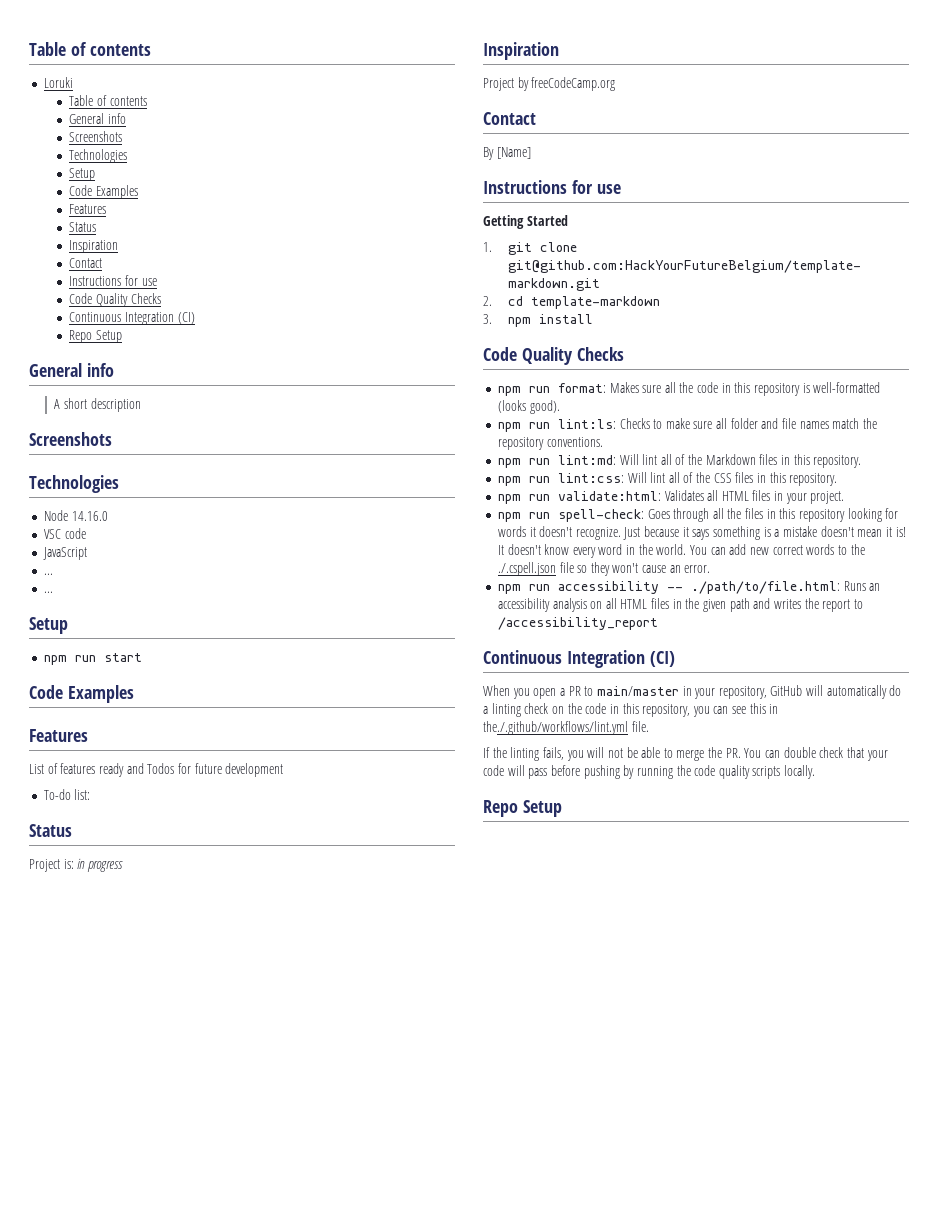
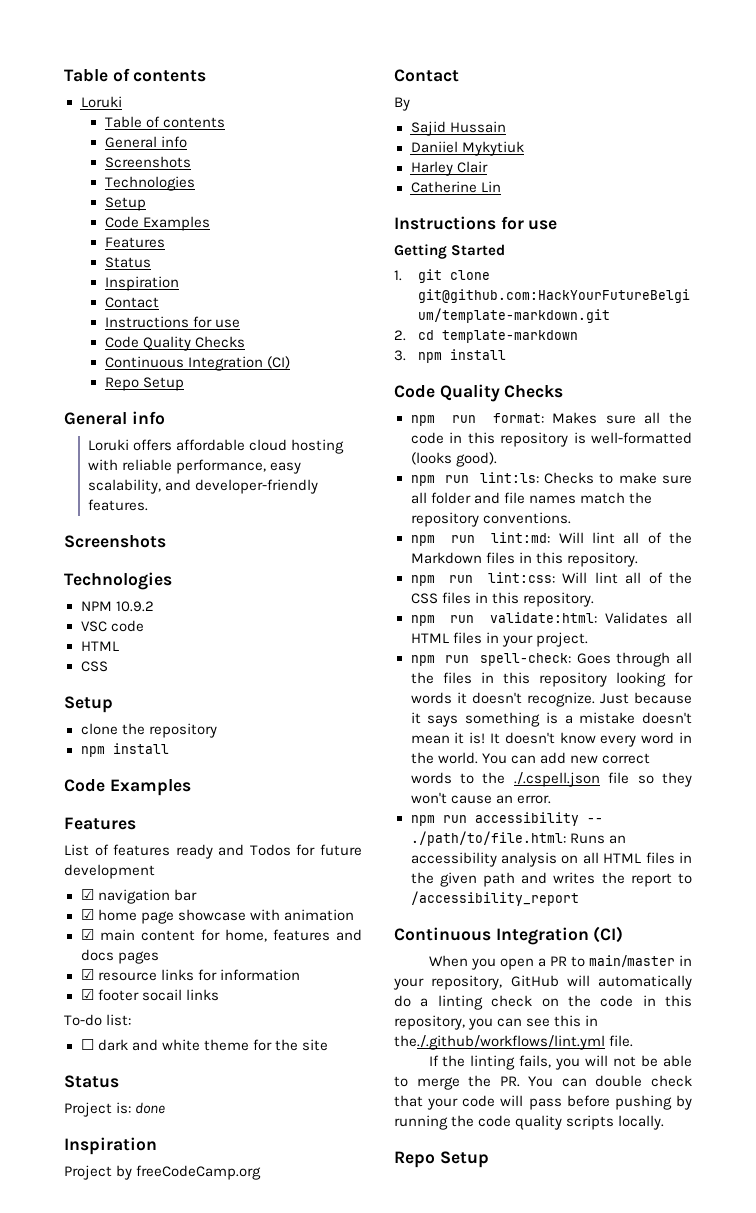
- A short description
+ Loruki offers affordable cloud hosting with reliable performance, easy scalability, and developer-friendly features.
  Screenshots
  Technologies
- Node 14.16.0
+ NPM 10.9.2
  VSC code
- JavaScript
- ...
- ...
+ HTML
+ CSS
  Setup
- npm run start
+ clone the repository
+ npm install
+ ☑ navigation bar
+ ☑ home page showcase with animation
+ ☑ main content for home, features and docs pages
+ ☑ resource links for information
+ ☑ footer socail links
  To-do list:
+ ☐ dark and white theme for the site
- Project is: in progress
+ Project is: done
- By [Name]
+ By
+ Sajid Hussain
+ Daniiel Mykytiuk
+ Harley Clair
+ Catherine Lin

